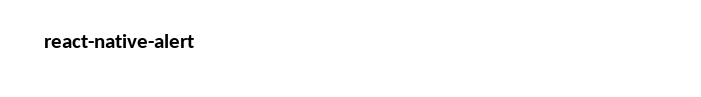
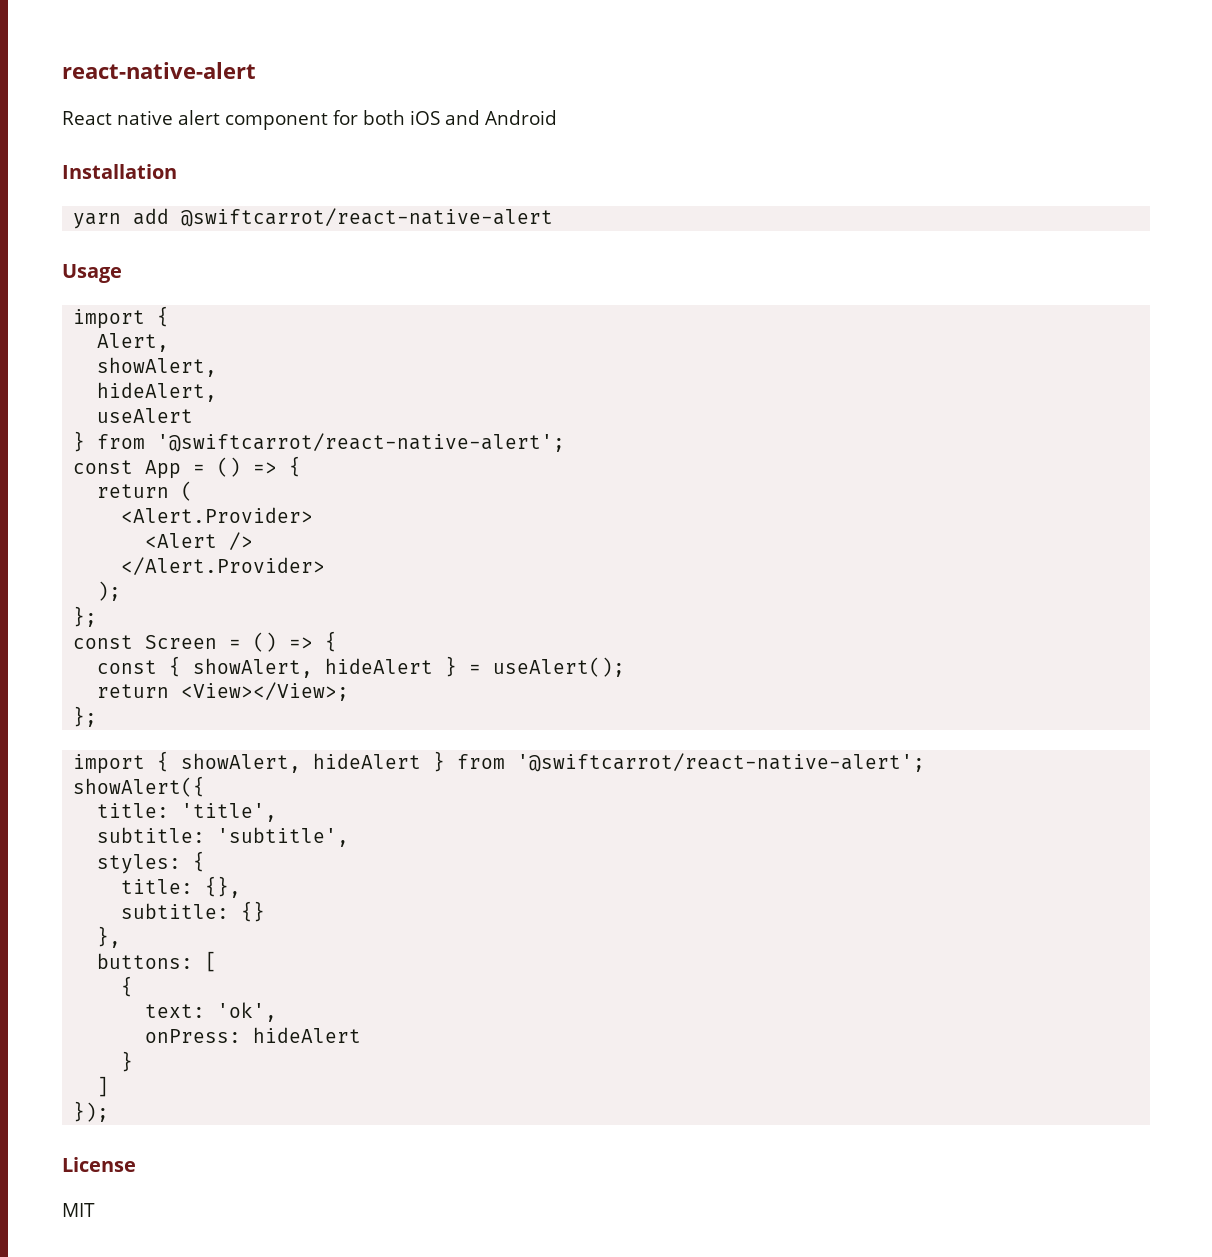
+ React native alert component for both iOS and Android
+ Installation
+ yarn add @swiftcarrot/react-native-alert
+ Usage
+ import {
+ Alert,
+ showAlert,
+ hideAlert,
+ useAlert
+ } from '@swiftcarrot/react-native-alert';
+ const App = () => {
+ return (
+ <Alert.Provider>
+ <Alert />
+ </Alert.Provider>
+ );
+ };
+ const Screen = () => {
+ const { showAlert, hideAlert } = useAlert();
+ return <View></View>;
+ };
+ import { showAlert, hideAlert } from '@swiftcarrot/react-native-alert';
+ showAlert({
+ title: 'title',
+ subtitle: 'subtitle',
+ styles: {
+ title: {},
+ subtitle: {}
+ },
+ buttons: [
+ {
+ text: 'ok',
+ onPress: hideAlert
+ }
+ ]
+ });
+ License
+ MIT

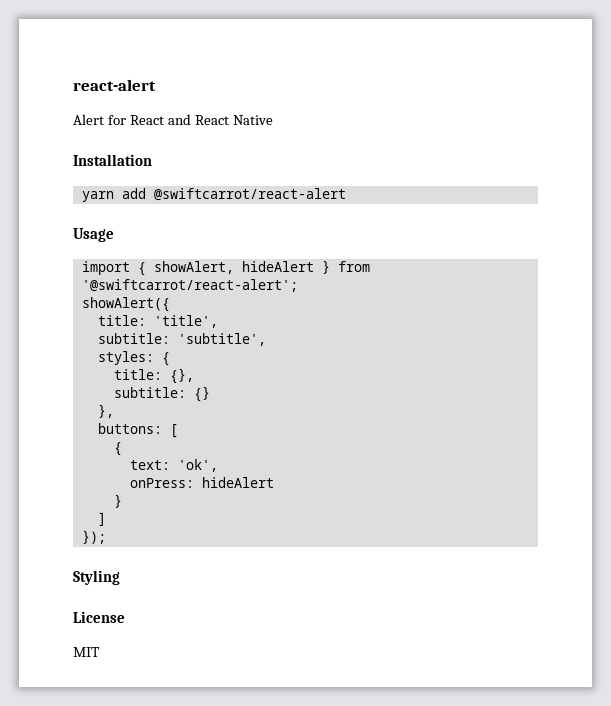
- react-native-alert
- React native alert component for both iOS and Android
+ react-alert
+ Alert for React and React Native
- yarn add @swiftcarrot/react-native-alert
+ yarn add @swiftcarrot/react-alert
  Usage
- import {
- Alert,
- showAlert,
- hideAlert,
- useAlert
- } from '@swiftcarrot/react-native-alert';
- const App = () => {
- return (
- <Alert.Provider>
- <Alert />
- </Alert.Provider>
- );
- };
- const Screen = () => {
- const { showAlert, hideAlert } = useAlert();
- return <View></View>;
- };
- import { showAlert, hideAlert } from '@swiftcarrot/react-native-alert';
+ import { showAlert, hideAlert } from '@swiftcarrot/react-alert';
+ Styling

